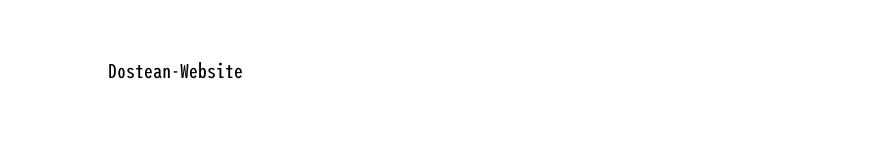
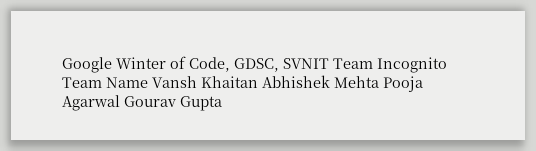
- Dostean-Website
+ Google Winter of Code, GDSC, SVNIT Team Incognito Team Name Vansh Khaitan Abhishek Mehta Pooja Agarwal Gourav Gupta

